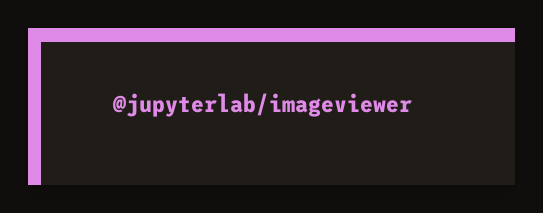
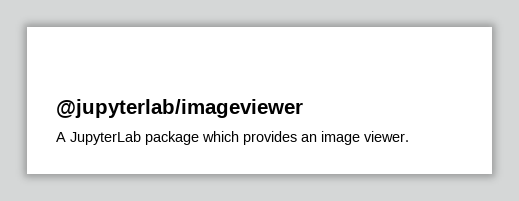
+ A JupyterLab package which provides an image viewer.

